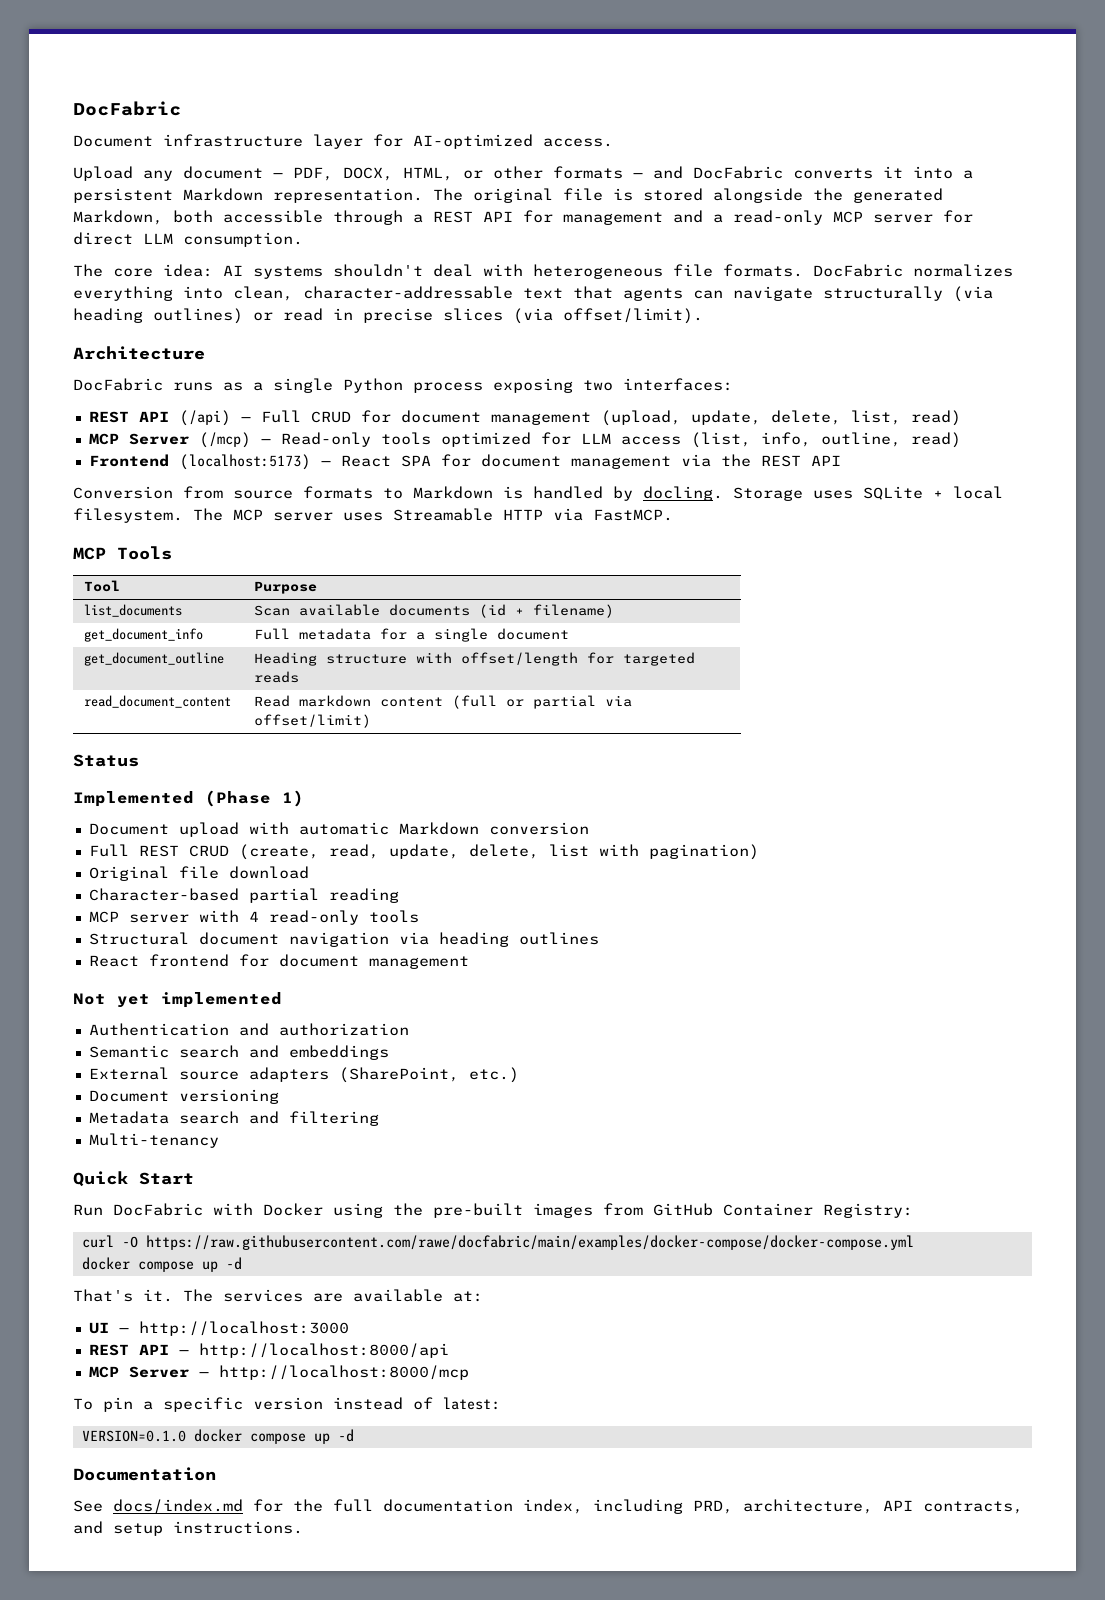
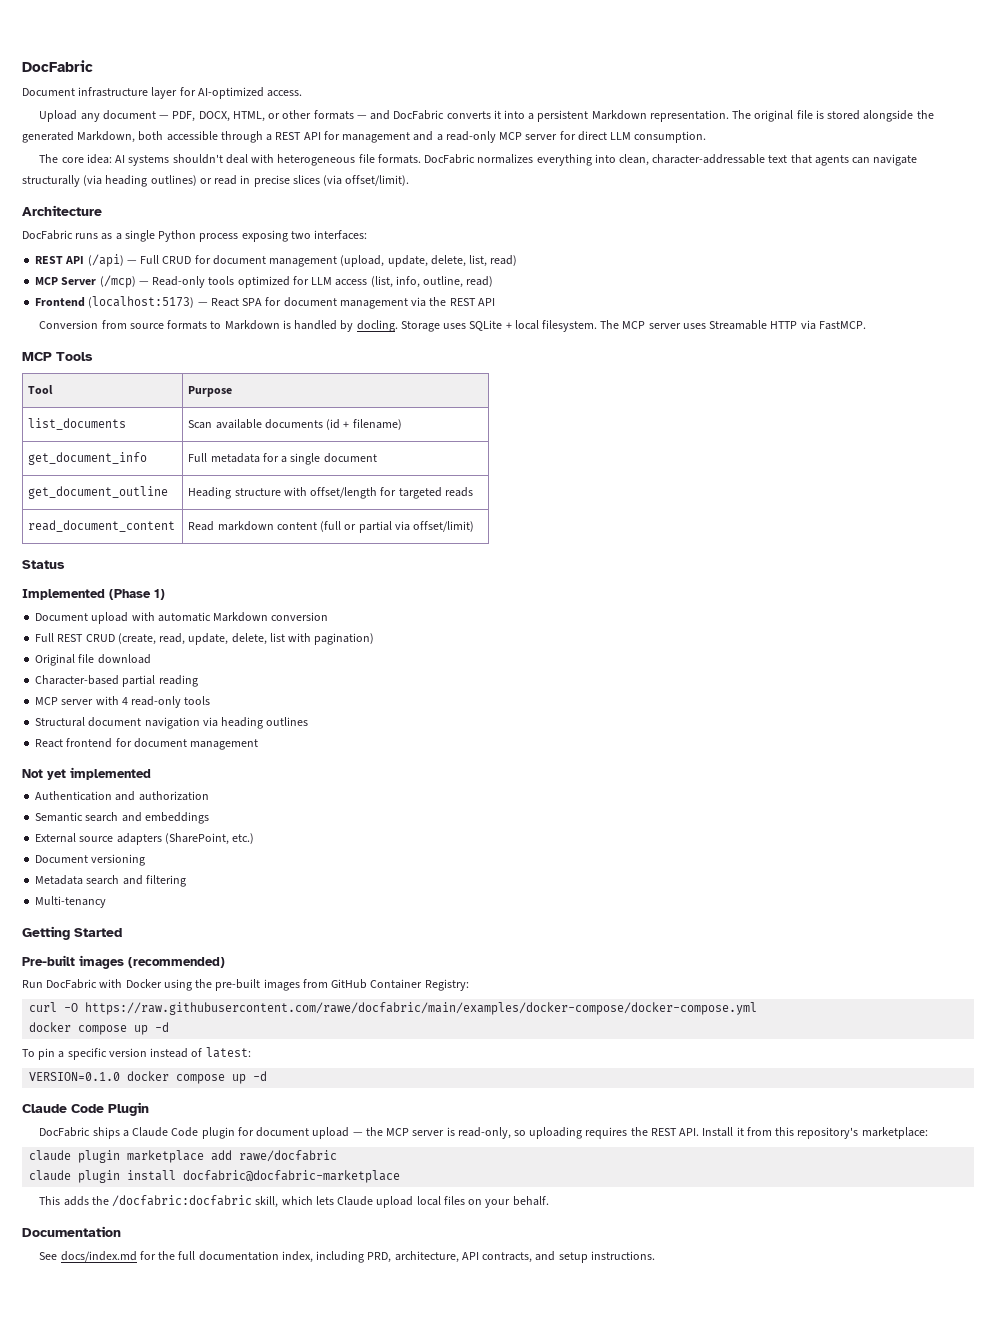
- Quick Start
+ Getting Started
+ Pre-built images (recommended)
- That's it. The services are available at:
- UI — http://localhost:3000
- REST API — http://localhost:8000/api
- MCP Server — http://localhost:8000/mcp
+ Claude Code Plugin
+ DocFabric ships a Claude Code plugin for document upload — the MCP server is read-only, so uploading requires the REST API. Install it from this repository's marketplace:
+ claude plugin marketplace add rawe/docfabric
+ claude plugin install docfabric@docfabric-marketplace
+ This adds the /docfabric:docfabric skill, which lets Claude upload local files on your behalf.

